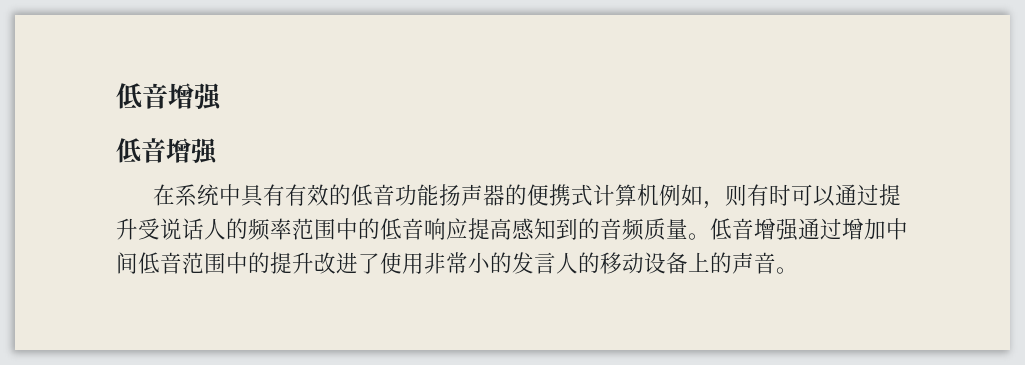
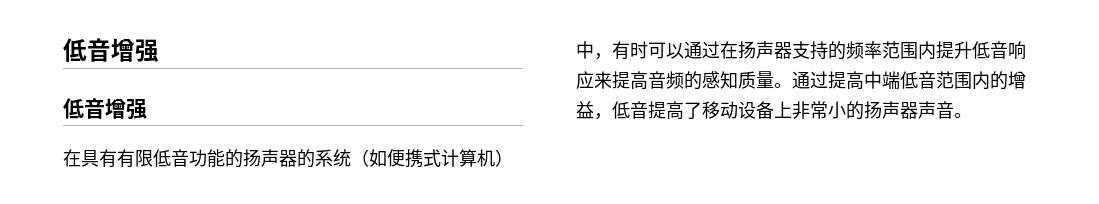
- 在系统中具有有效的低音功能扬声器的便携式计算机例如，则有时可以通过提升受说话人的频率范围中的低音响应提高感知到的音频质量。低音增强通过增加中间低音范围中的提升改进了使用非常小的发言人的移动设备上的声音。
+ 在具有有限低音功能的扬声器的系统（如便携式计算机）中，有时可以通过在扬声器支持的频率范围内提升低音响应来提高音频的感知质量。通过提高中端低音范围内的增益，低音提高了移动设备上非常小的扬声器声音。

